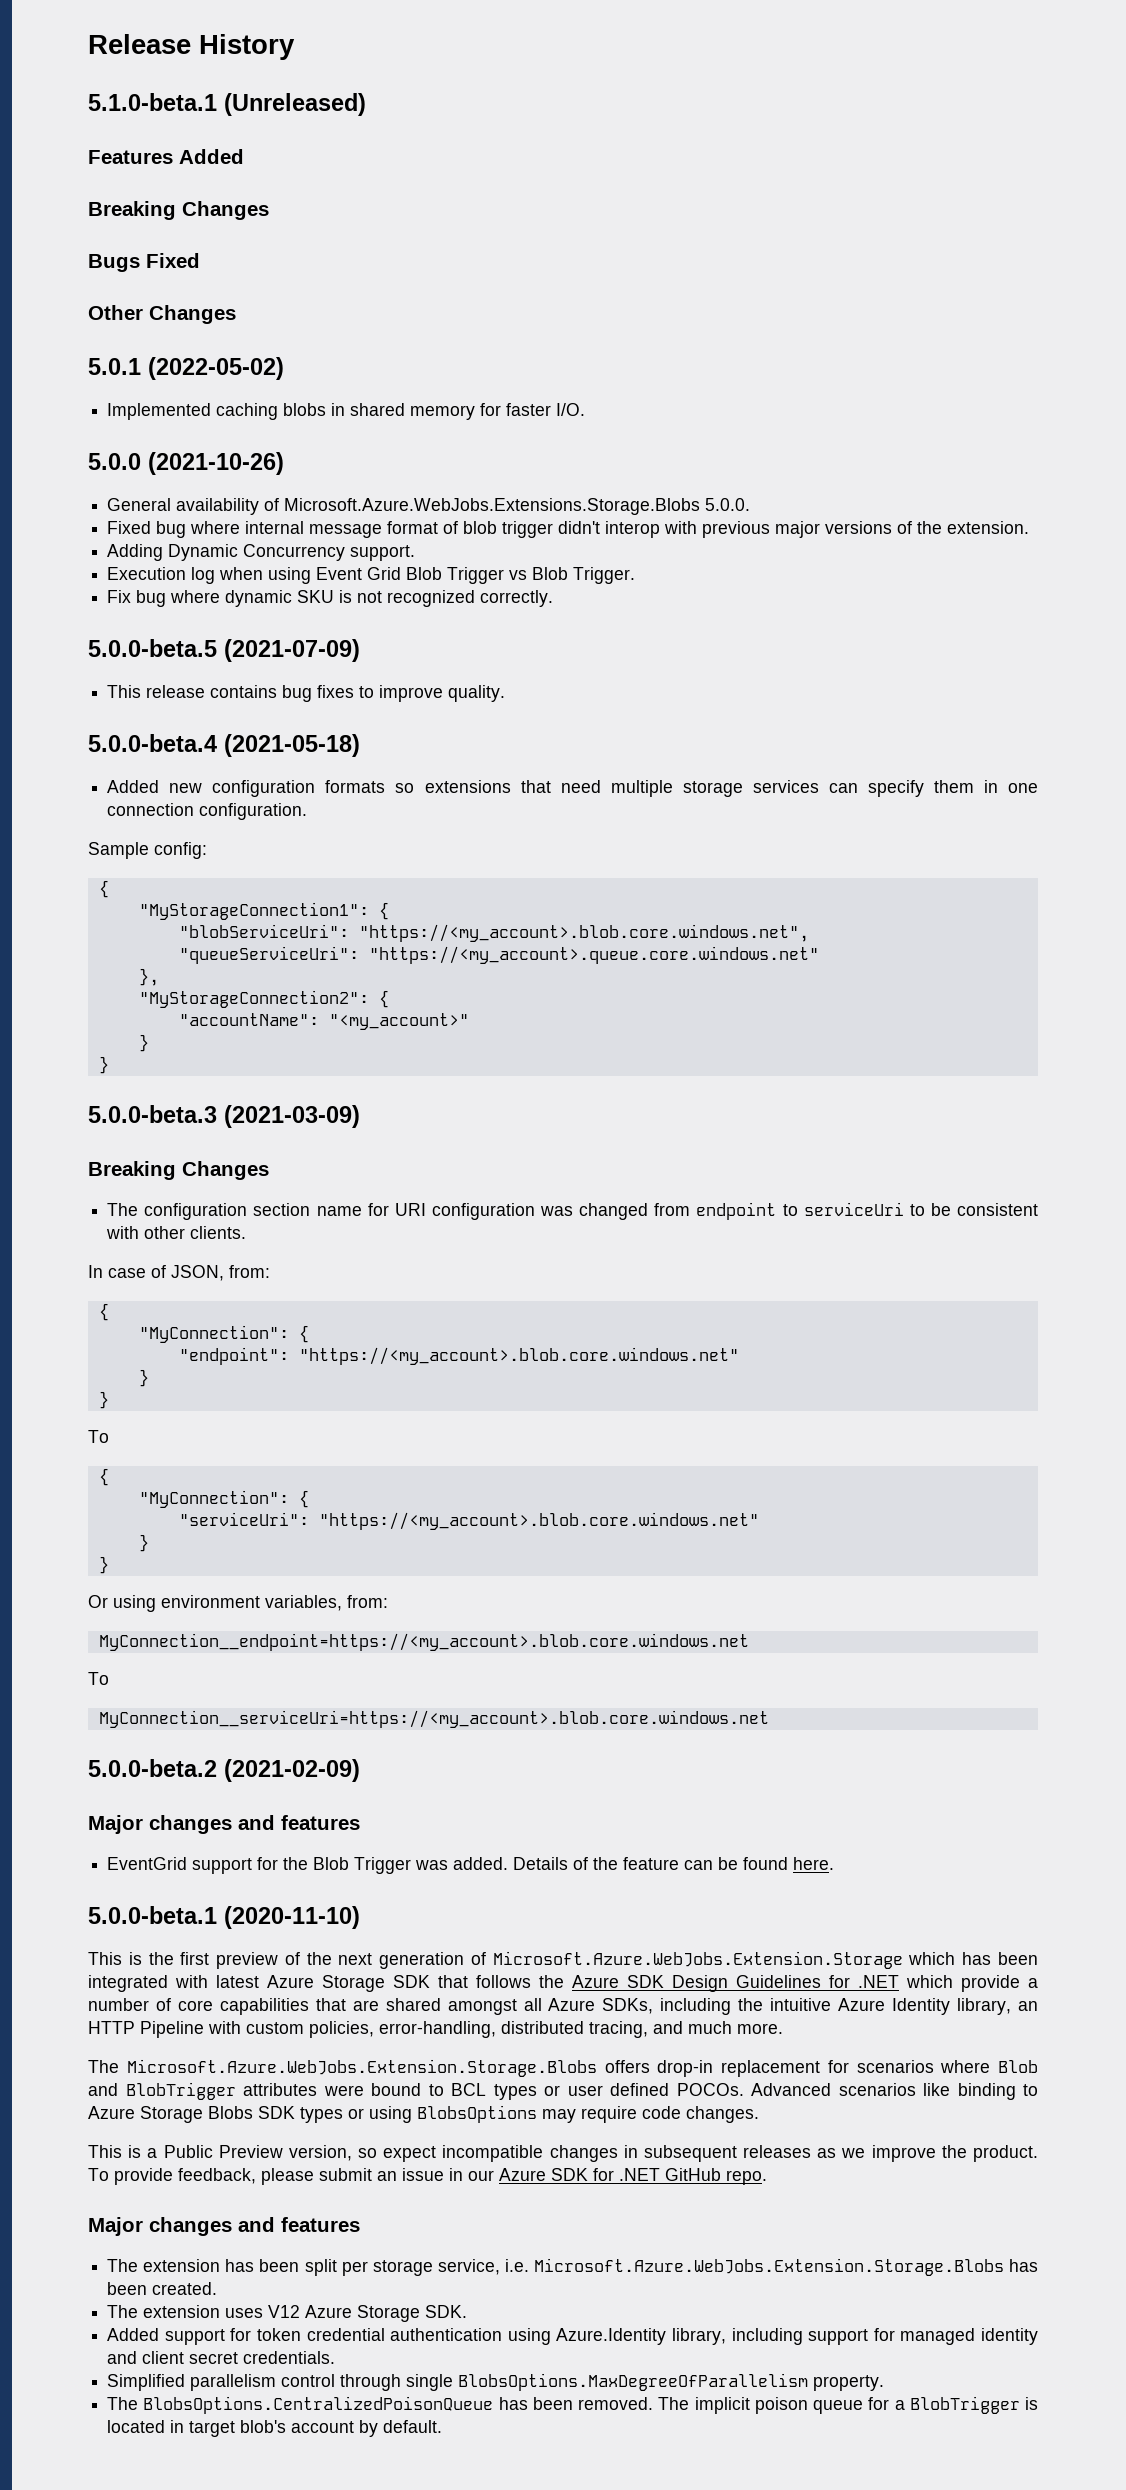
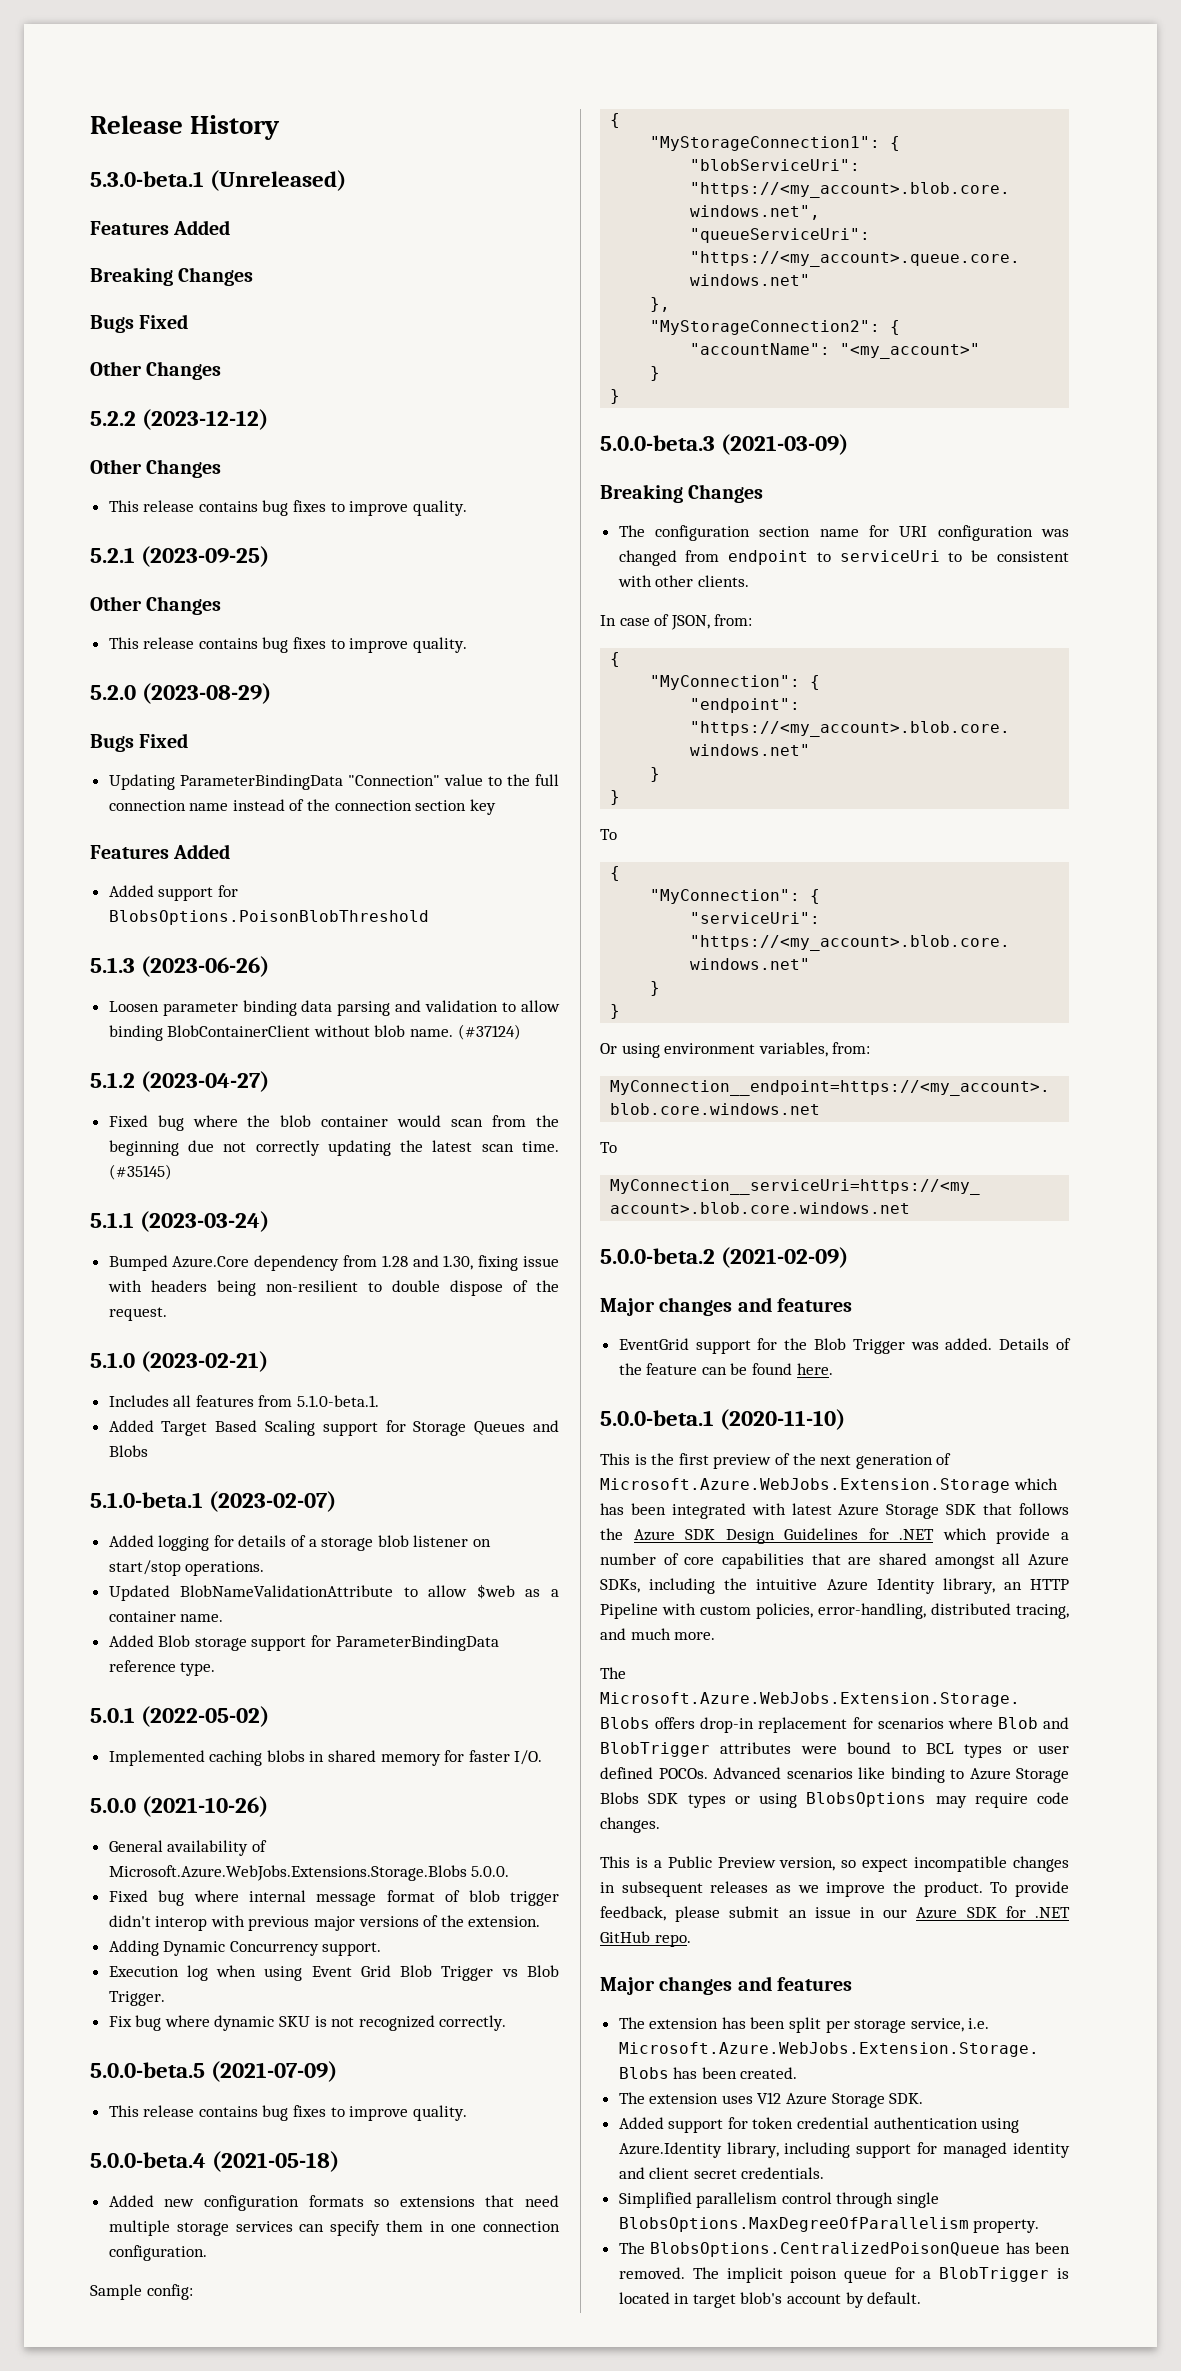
- 5.1.0-beta.1 (Unreleased)
+ 5.3.0-beta.1 (Unreleased)
+ 5.2.2 (2023-12-12)
+ Other Changes
+ This release contains bug fixes to improve quality.
+ 5.2.1 (2023-09-25)
+ Other Changes
+ This release contains bug fixes to improve quality.
+ 5.2.0 (2023-08-29)
+ Bugs Fixed
+ Updating ParameterBindingData "Connection" value to the full connection name instead of the connection section key
+ Features Added
+ Added support for BlobsOptions.PoisonBlobThreshold
+ 5.1.3 (2023-06-26)
+ Loosen parameter binding data parsing and validation to allow binding BlobContainerClient without blob name. (#37124)
+ 5.1.2 (2023-04-27)
+ Fixed bug where the blob container would scan from the beginning due not correctly updating the latest scan time. (#35145)
+ 5.1.1 (2023-03-24)
+ Bumped Azure.Core dependency from 1.28 and 1.30, fixing issue with headers being non-resilient to double dispose of the request.
+ 5.1.0 (2023-02-21)
+ Includes all features from 5.1.0-beta.1.
+ Added Target Based Scaling support for Storage Queues and Blobs
+ 5.1.0-beta.1 (2023-02-07)
+ Added logging for details of a storage blob listener on start/stop operations.
+ Updated BlobNameValidationAttribute to allow $web as a container name.
+ Added Blob storage support for ParameterBindingData reference type.

